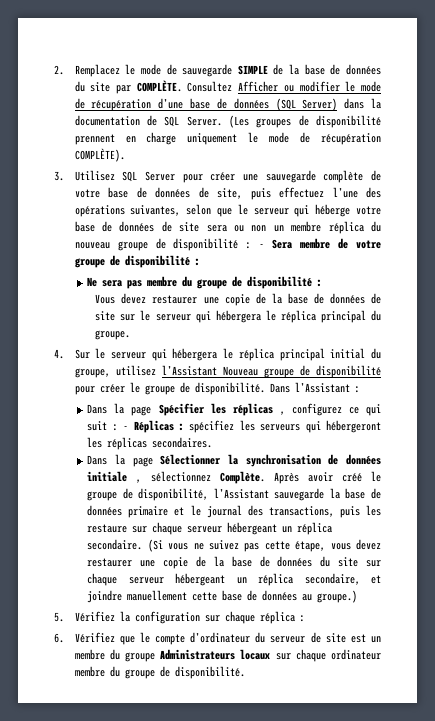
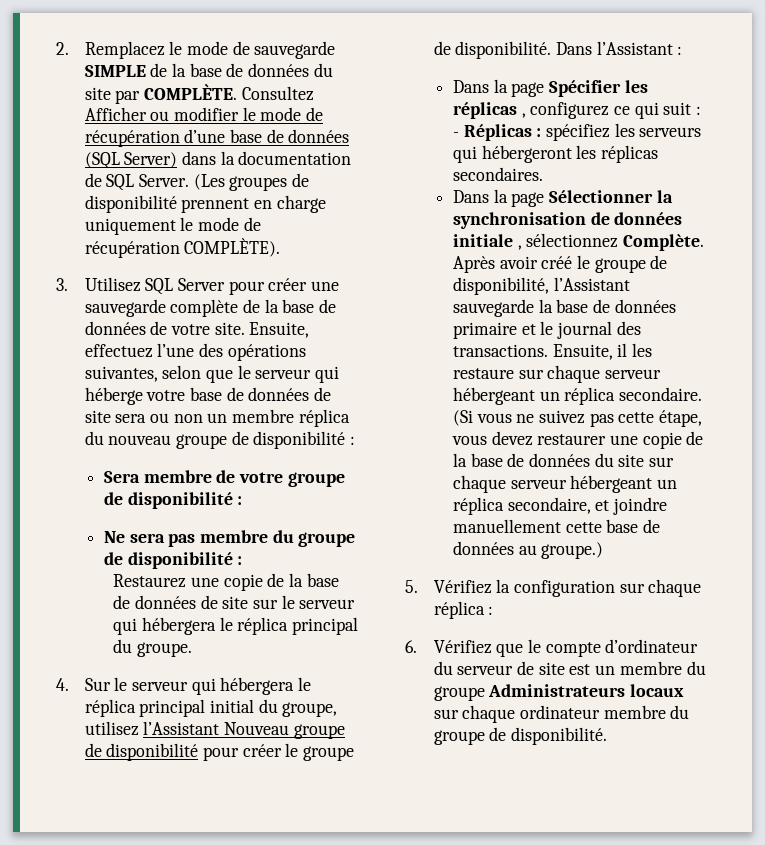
- 3. Utilisez SQL Server pour créer une sauvegarde complète de votre base de données de site, puis effectuez l’une des opérations suivantes, selon que le serveur qui héberge votre base de données de site sera ou non un membre réplica du nouveau groupe de disponibilité : - Sera membre de votre groupe de disponibilité :
+ 3. Utilisez SQL Server pour créer une sauvegarde complète de la base de données de votre site. Ensuite, effectuez l’une des opérations suivantes, selon que le serveur qui héberge votre base de données de site sera ou non un membre réplica du nouveau groupe de disponibilité :
+ Sera membre de votre groupe de disponibilité :
- Vous devez restaurer une copie de la base de données de site sur le serveur qui hébergera le réplica principal du groupe.
+ Restaurez une copie de la base de données de site sur le serveur qui hébergera le réplica principal du groupe.
- Après avoir créé le groupe de disponibilité, l’Assistant sauvegarde la base de données primaire et le journal des transactions, puis les restaure sur chaque serveur hébergeant un réplica secondaire.
+ Après avoir créé le groupe de disponibilité, l’Assistant sauvegarde la base de données primaire et le journal des transactions. Ensuite, il les restaure sur chaque serveur hébergeant un réplica secondaire.

